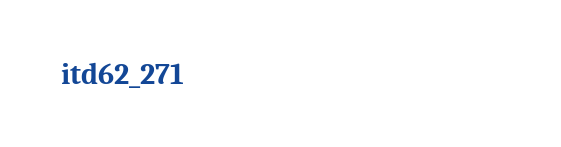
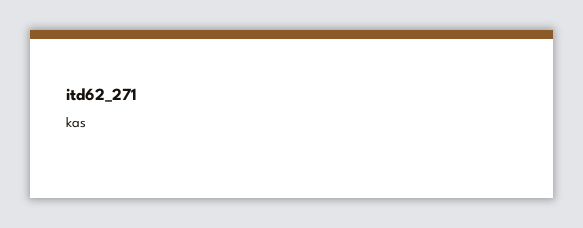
+ kas

